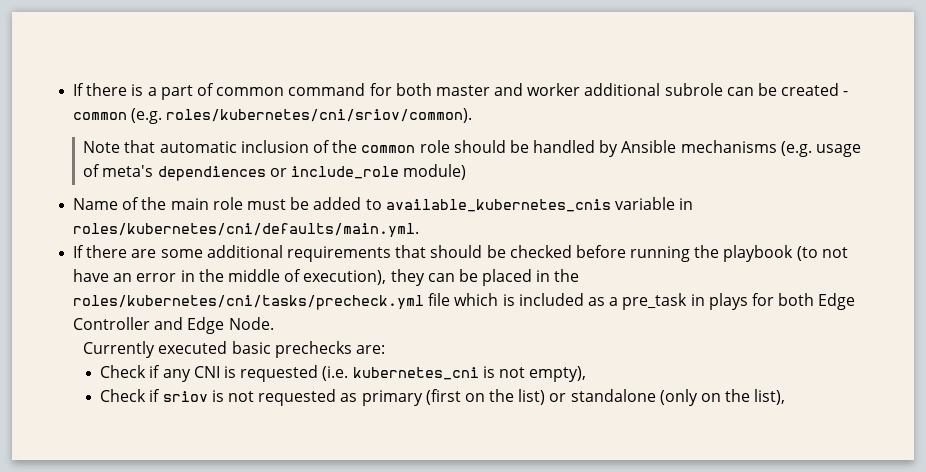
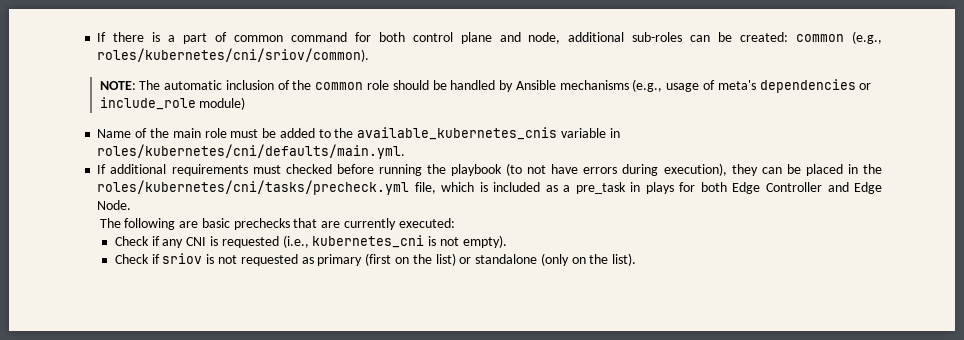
- If there is a part of common command for both master and worker additional subrole can be created - common (e.g. roles/kubernetes/cni/sriov/common).
+ If there is a part of common command for both control plane and node, additional sub-roles can be created: common (e.g., roles/kubernetes/cni/sriov/common).
- Note that automatic inclusion of the common role should be handled by Ansible mechanisms (e.g. usage of meta's dependiences or include_role module)
+ NOTE: The automatic inclusion of the common role should be handled by Ansible mechanisms (e.g., usage of meta's dependencies or include_role module)
- Name of the main role must be added to available_kubernetes_cnis variable in roles/kubernetes/cni/defaults/main.yml.
+ Name of the main role must be added to the available_kubernetes_cnis variable in roles/kubernetes/cni/defaults/main.yml.
- If there are some additional requirements that should be checked before running the playbook (to not have an error in the middle of execution), they can be placed in the roles/kubernetes/cni/tasks/precheck.yml file which is included as a pre_task in plays for both Edge Controller and Edge Node.
+ If additional requirements must checked before running the playbook (to not have errors during execution), they can be placed in the roles/kubernetes/cni/tasks/precheck.yml file, which is included as a pre_task in plays for both Edge Controller and Edge Node.
- Currently executed basic prechecks are:
+ The following are basic prechecks that are currently executed:
- Check if any CNI is requested (i.e. kubernetes_cni is not empty),
+ Check if any CNI is requested (i.e., kubernetes_cni is not empty).
- Check if sriov is not requested as primary (first on the list) or standalone (only on the list),
+ Check if sriov is not requested as primary (first on the list) or standalone (only on the list).

